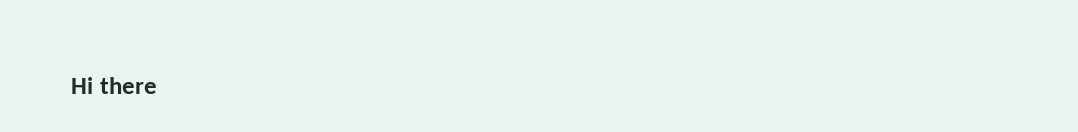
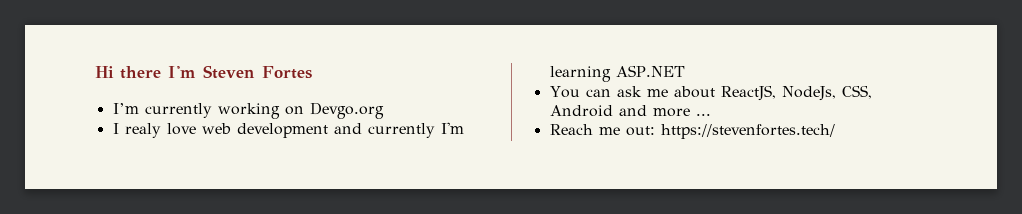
- Hi there
+ Hi there I'm Steven Fortes
+ I’m currently working on Devgo.org
+ I realy love web development and currently I'm learning ASP.NET
+ You can ask me about ReactJS, NodeJs, CSS, Android and more ...
+ Reach me out: https://stevenfortes.tech/

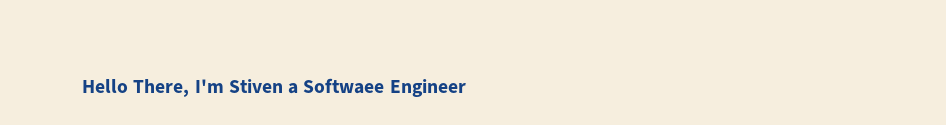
- Hi there I'm Steven Fortes
- I’m currently working on Devgo.org
- I realy love web development and currently I'm learning ASP.NET
- You can ask me about ReactJS, NodeJs, CSS, Android and more ...
- Reach me out: https://stevenfortes.tech/
+ Hello There, I'm Stiven a Softwaee Engineer

